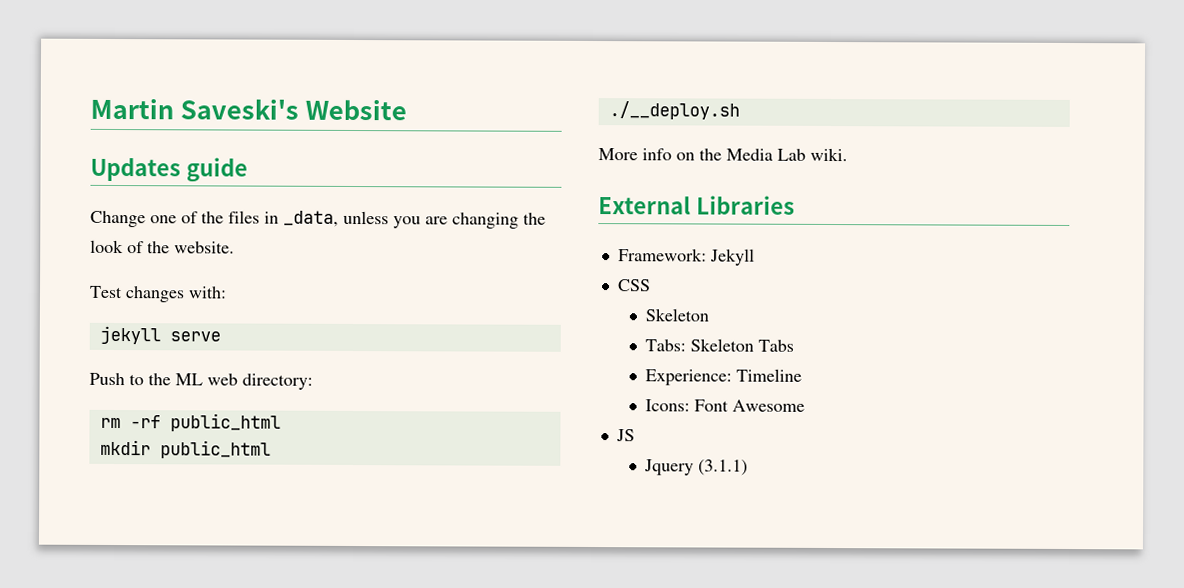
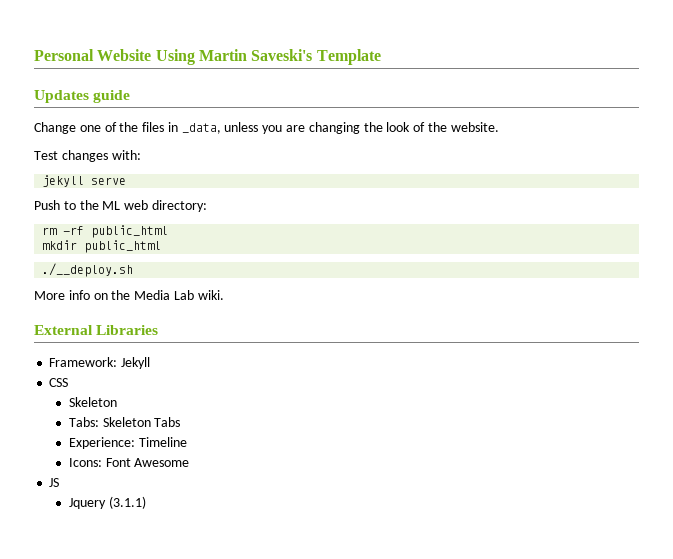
- Martin Saveski's Website
+ Personal Website Using Martin Saveski's Template

